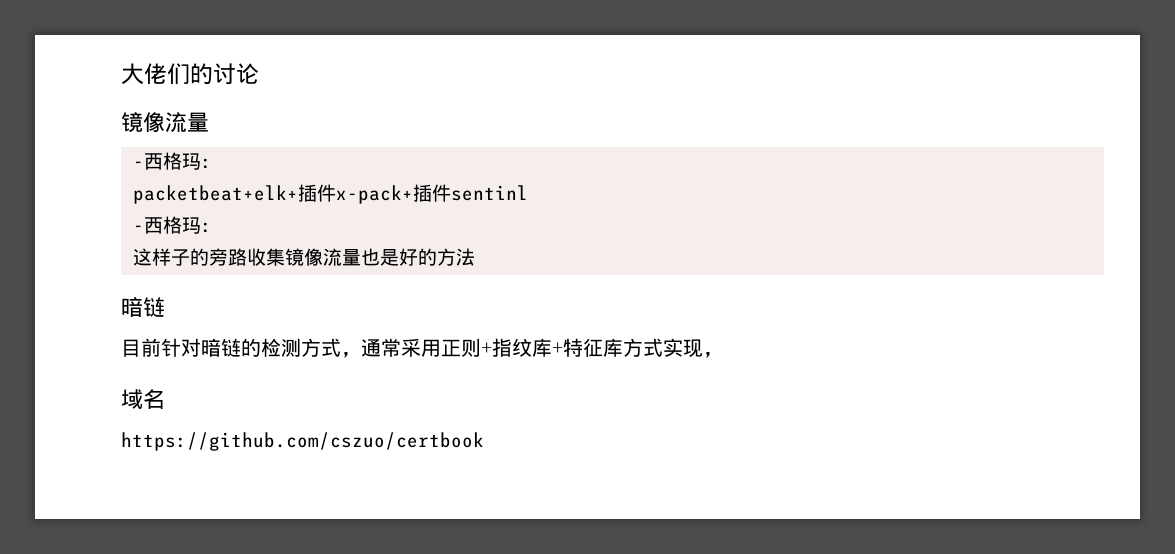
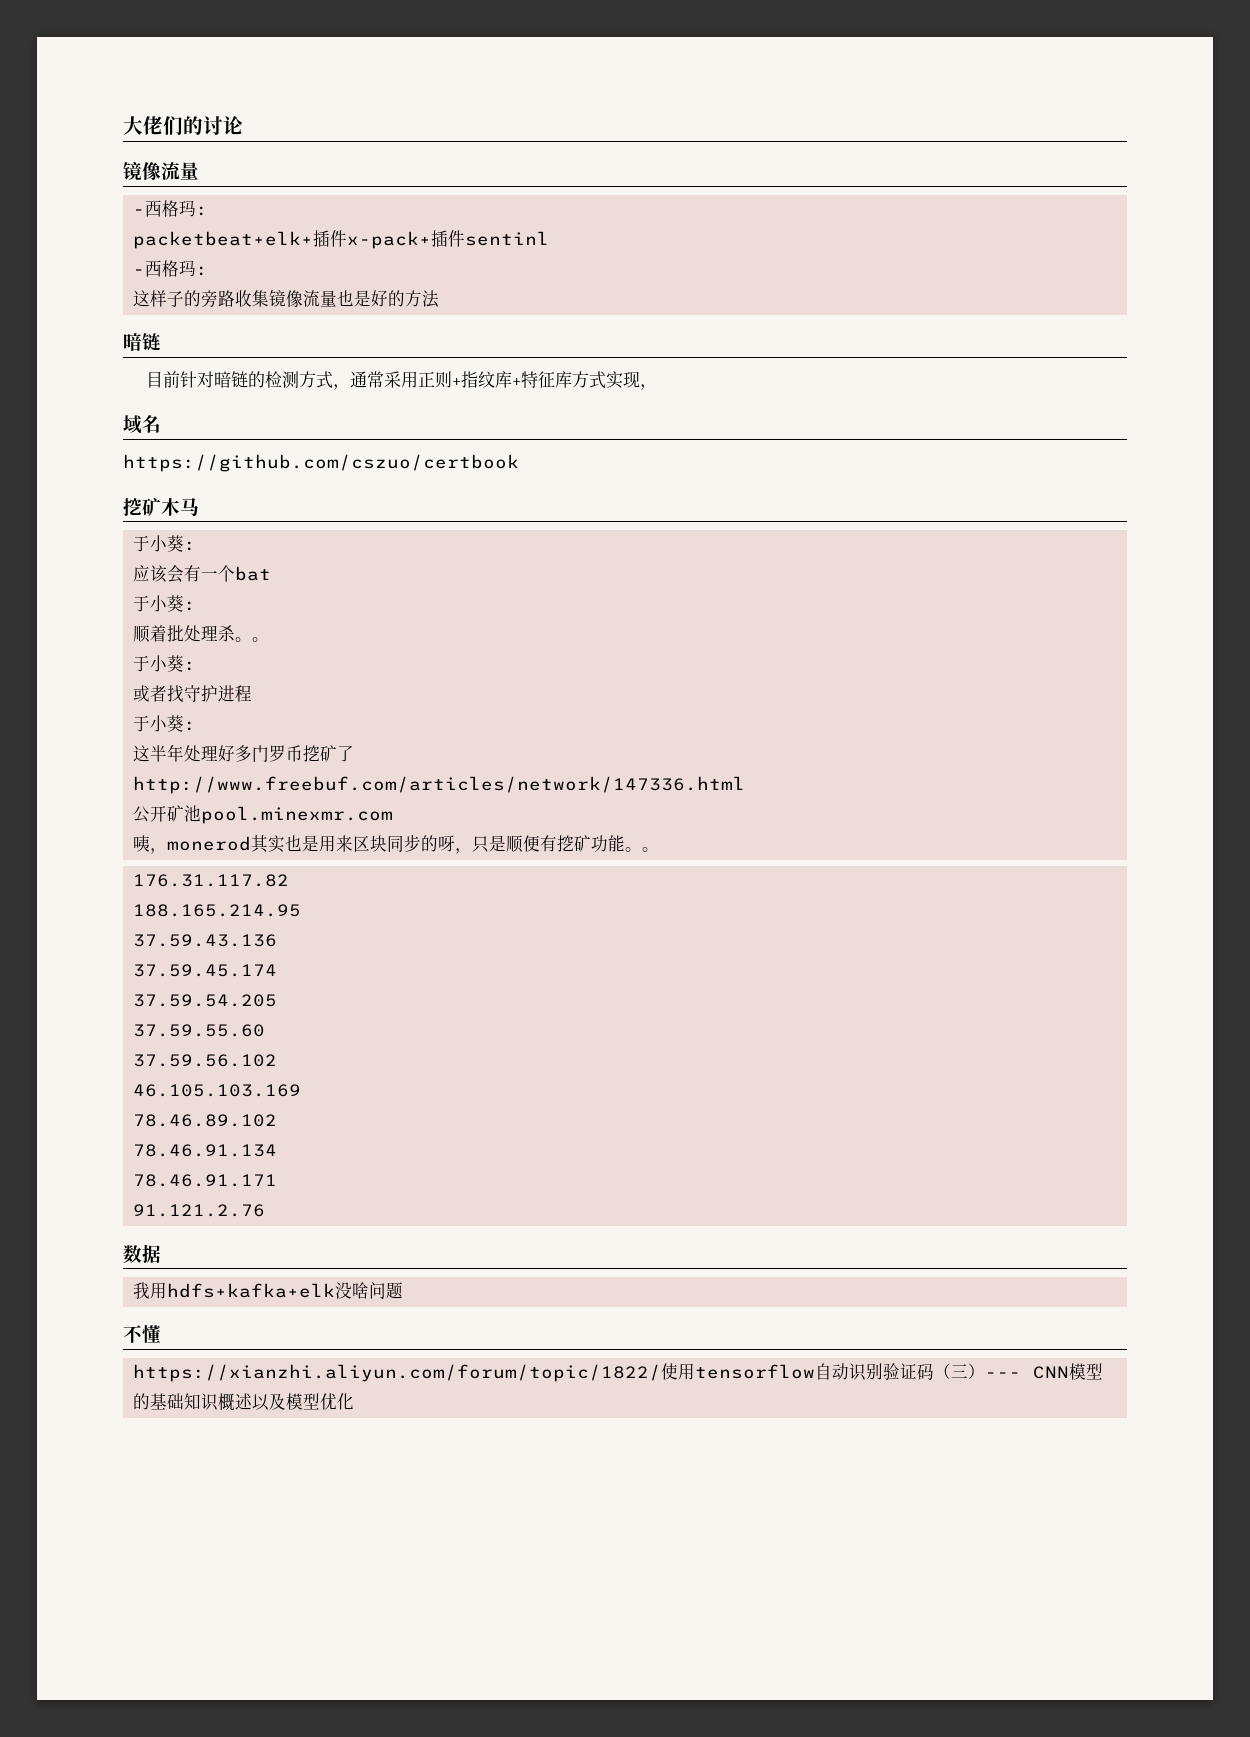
+ 挖矿木马
+ 于小葵:
+ 应该会有一个bat
+ 于小葵:
+ 顺着批处理杀。。
+ 于小葵:
+ 或者找守护进程
+ 于小葵:
+ 这半年处理好多门罗币挖矿了
+ http://www.freebuf.com/articles/network/147336.html
+ 公开矿池pool.minexmr.com
+ 咦，monerod其实也是用来区块同步的呀，只是顺便有挖矿功能。。
+ 176.31.117.82
+ 188.165.214.95
+ 37.59.43.136
+ 37.59.45.174
+ 37.59.54.205
+ 37.59.55.60
+ 37.59.56.102
+ 46.105.103.169
+ 78.46.89.102
+ 78.46.91.134
+ 78.46.91.171
+ 91.121.2.76
+ 数据
+ 我用hdfs+kafka+elk没啥问题
+ 不懂
+ https://xianzhi.aliyun.com/forum/topic/1822/使用tensorflow自动识别验证码（三）--- CNN模型的基础知识概述以及模型优化

